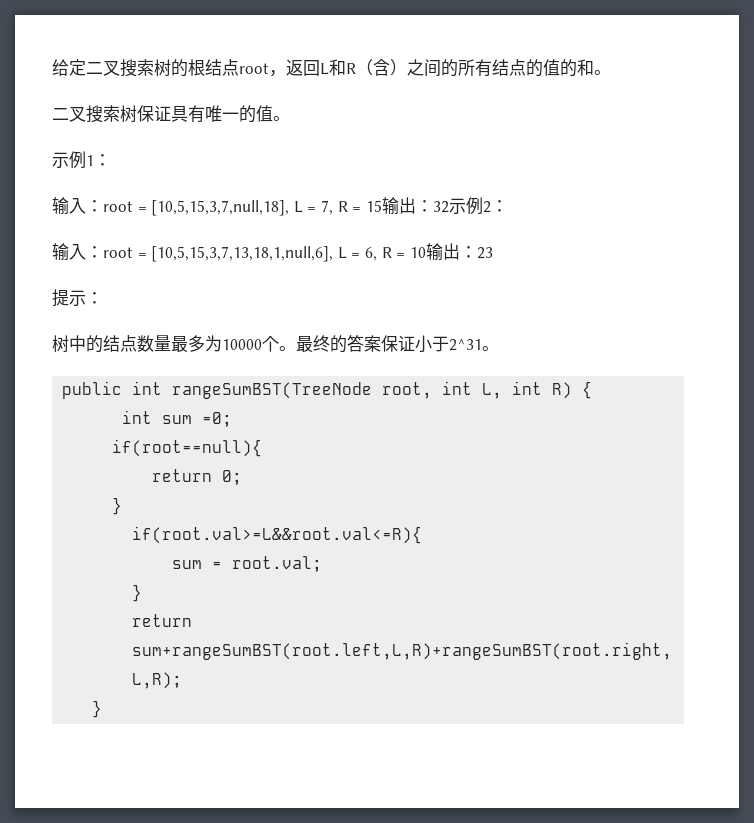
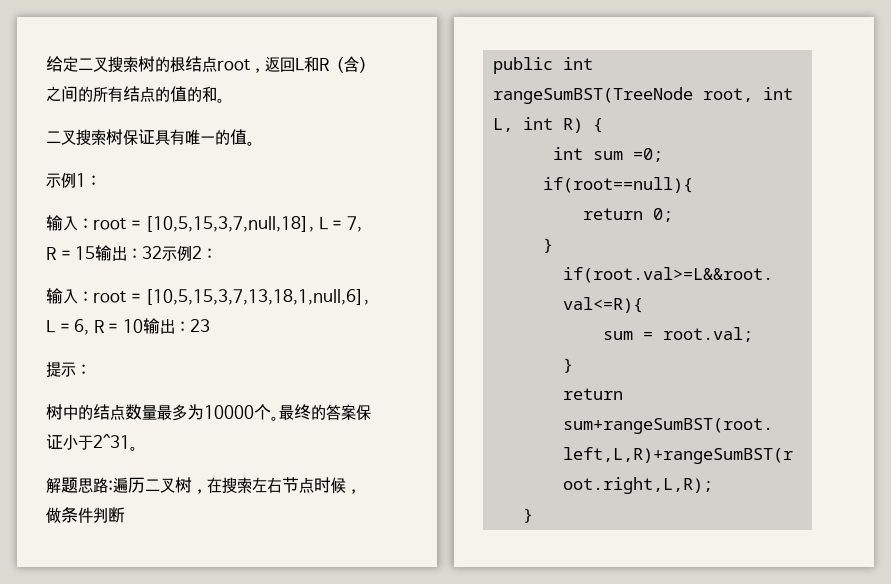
+ 解题思路:遍历二叉树，在搜索左右节点时候，做条件判断

